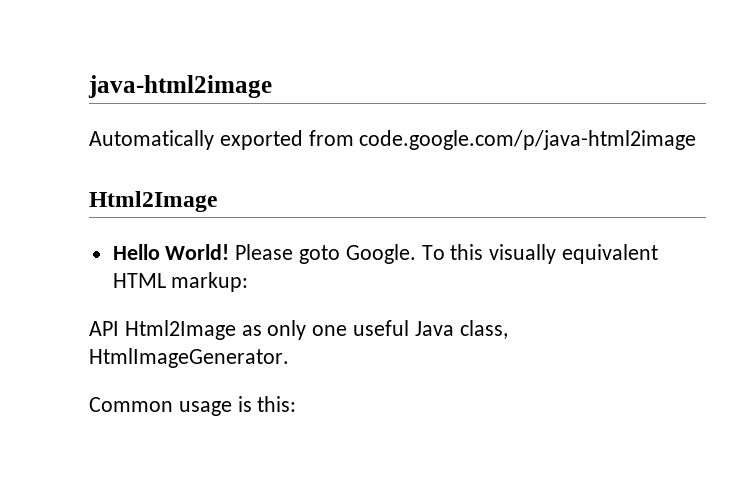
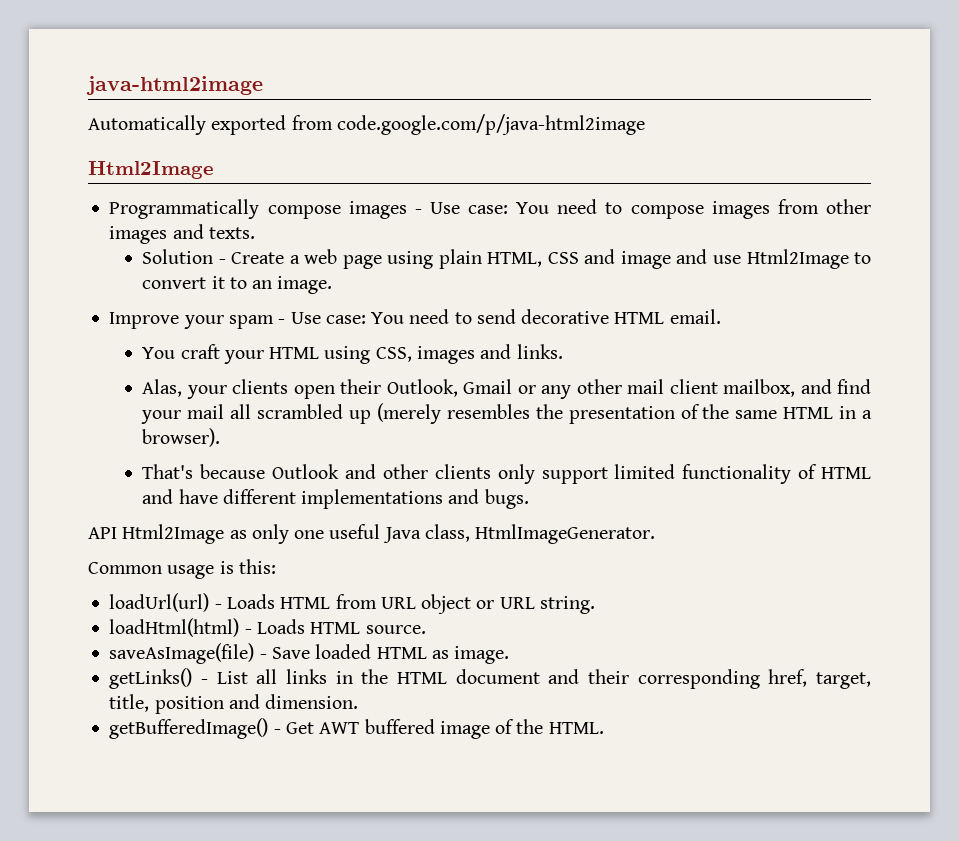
- Hello World! Please goto Google. To this visually equivalent HTML markup:
+ Programmatically compose images - Use case: You need to compose images from other images and texts.
+ Solution - Create a web page using plain HTML, CSS and image and use Html2Image to convert it to an image.
+ Improve your spam - Use case: You need to send decorative HTML email.
+ You craft your HTML using CSS, images and links.
+ Alas, your clients open their Outlook, Gmail or any other mail client mailbox, and find your mail all scrambled up (merely resembles the presentation of the same HTML in a browser).
+ That's because Outlook and other clients only support limited functionality of HTML and have different implementations and bugs.
+ loadUrl(url) - Loads HTML from URL object or URL string.
+ loadHtml(html) - Loads HTML source.
+ saveAsImage(file) - Save loaded HTML as image.
+ getLinks() - List all links in the HTML document and their corresponding href, target, title, position and dimension.
+ getBufferedImage() - Get AWT buffered image of the HTML.

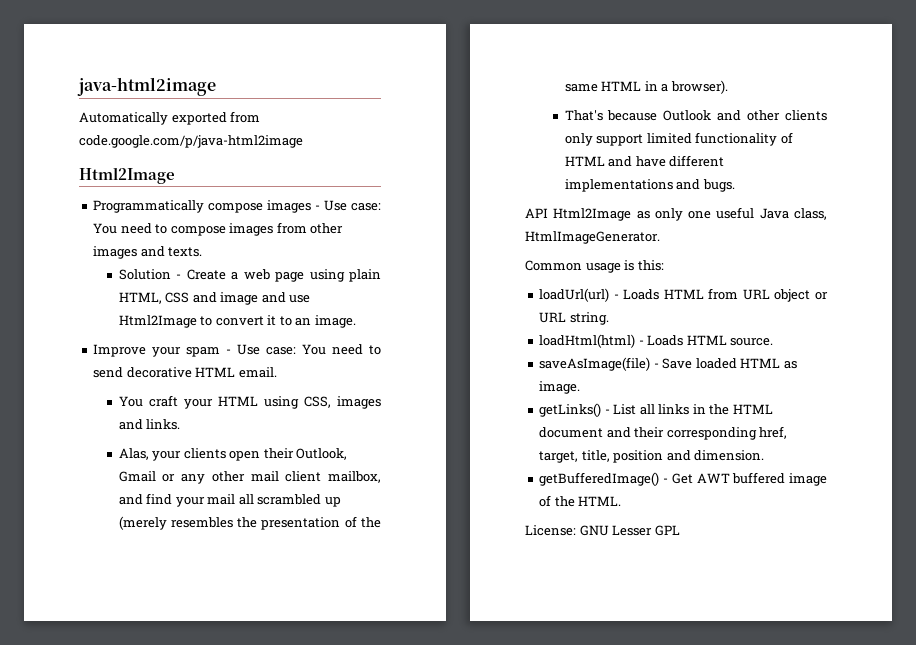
+ License: GNU Lesser GPL

